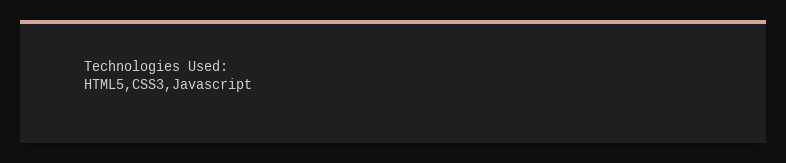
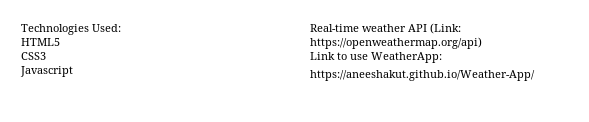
- HTML5,CSS3,Javascript
+ HTML5
+ CSS3
+ Javascript
+ Real-time weather API (Link: https://openweathermap.org/api)
+ Link to use WeatherApp:
+ https://aneeshakut.github.io/Weather-App/

